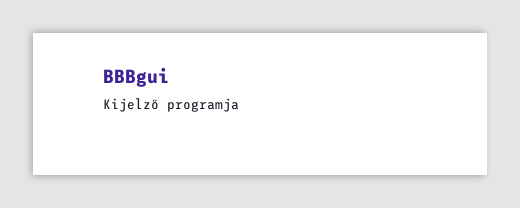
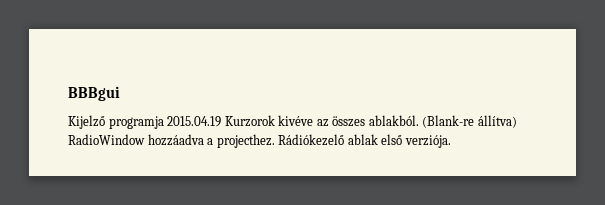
- Kijelző programja
+ Kijelző programja 2015.04.19 Kurzorok kivéve az összes ablakból. (Blank-re állítva) RadioWindow hozzáadva a projecthez. Rádiókezelő ablak első verziója.

